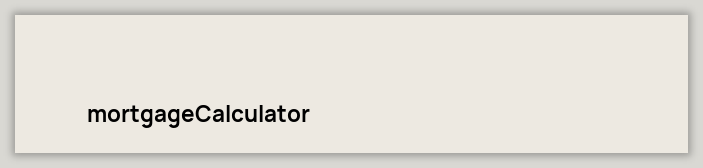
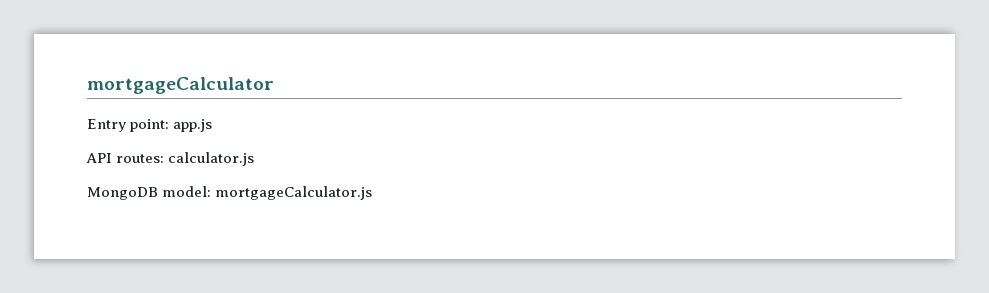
+ Entry point: app.js
+ API routes: calculator.js
+ MongoDB model: mortgageCalculator.js

